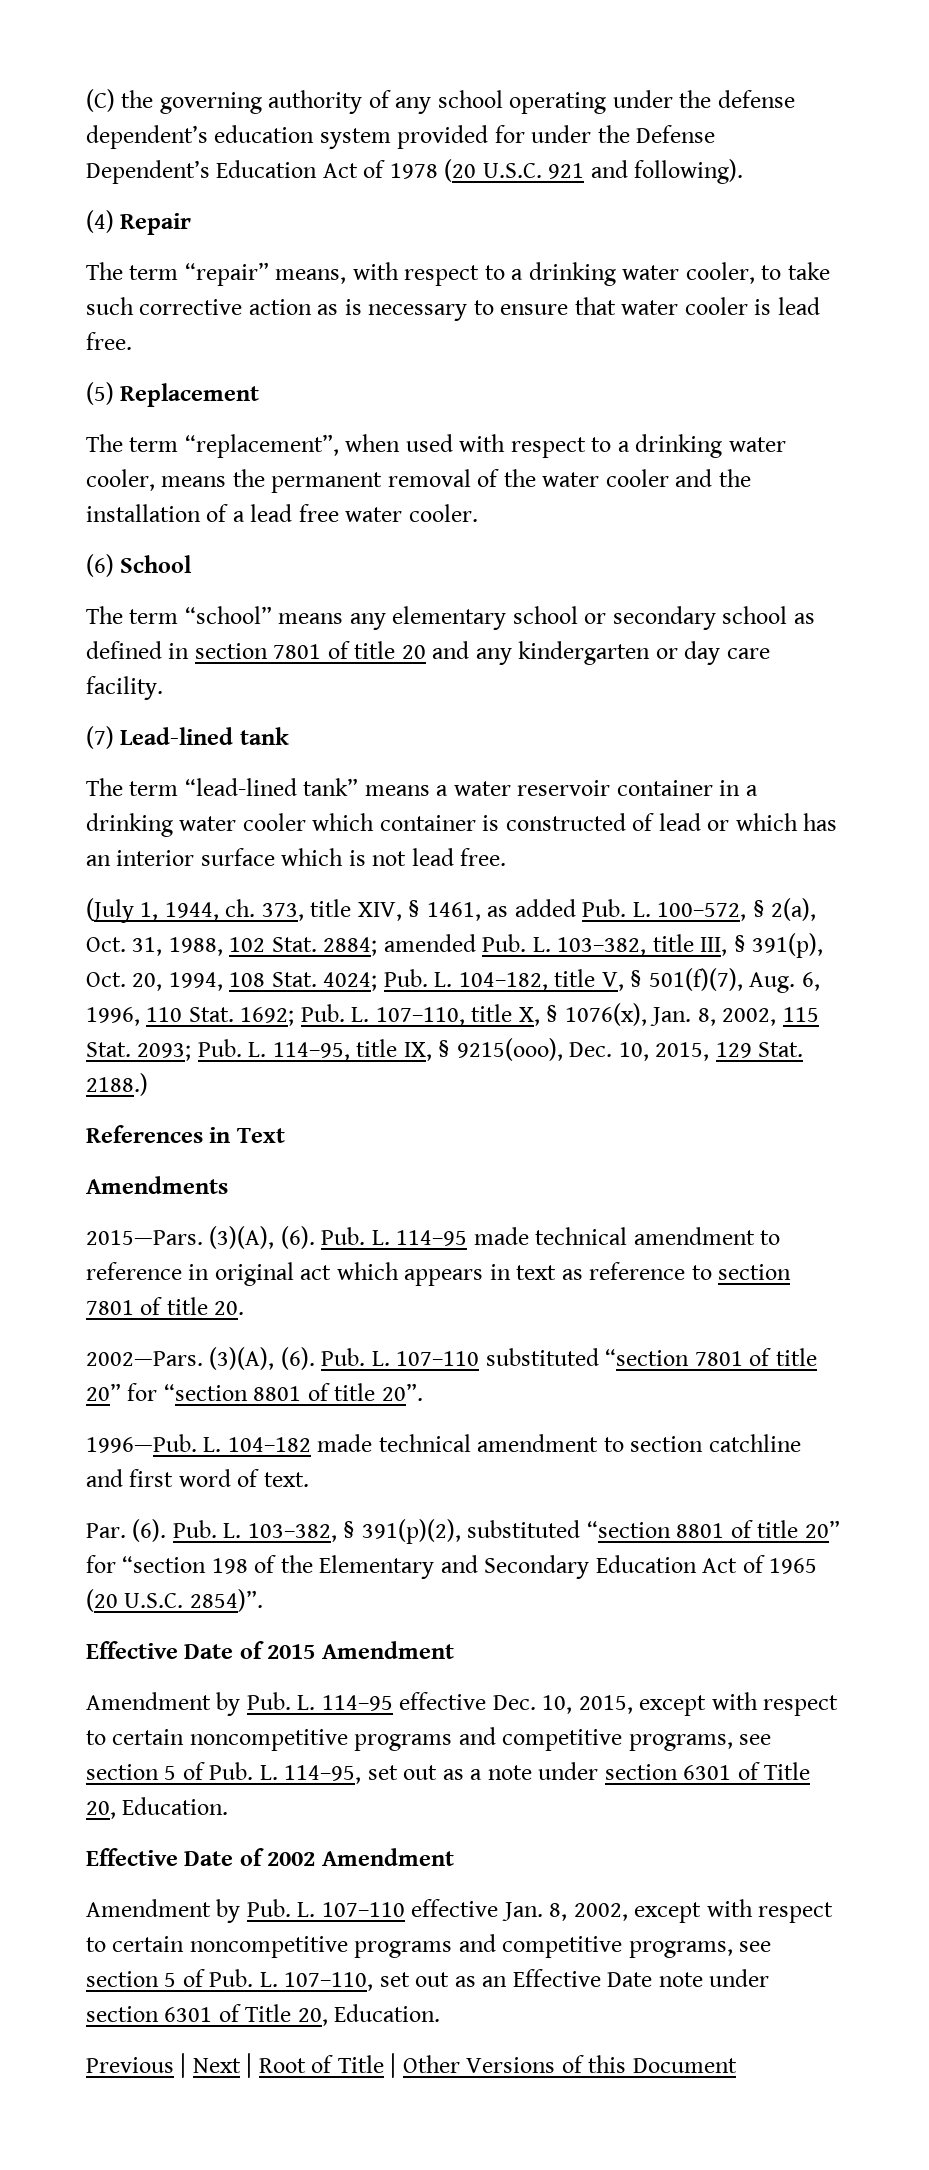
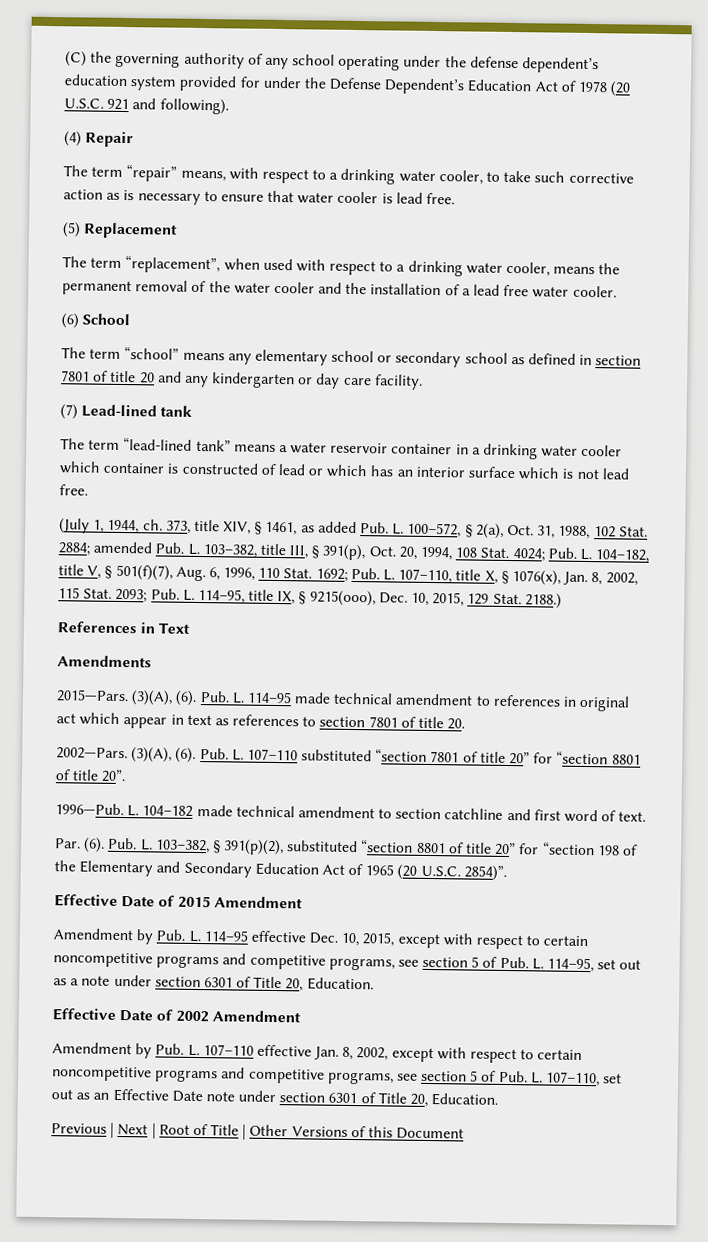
- Pub. L. 114–95 made technical amendment to reference in original act which appears in text as reference to section 7801 of title 20.
+ Pub. L. 114–95 made technical amendment to references in original act which appear in text as references to section 7801 of title 20.

